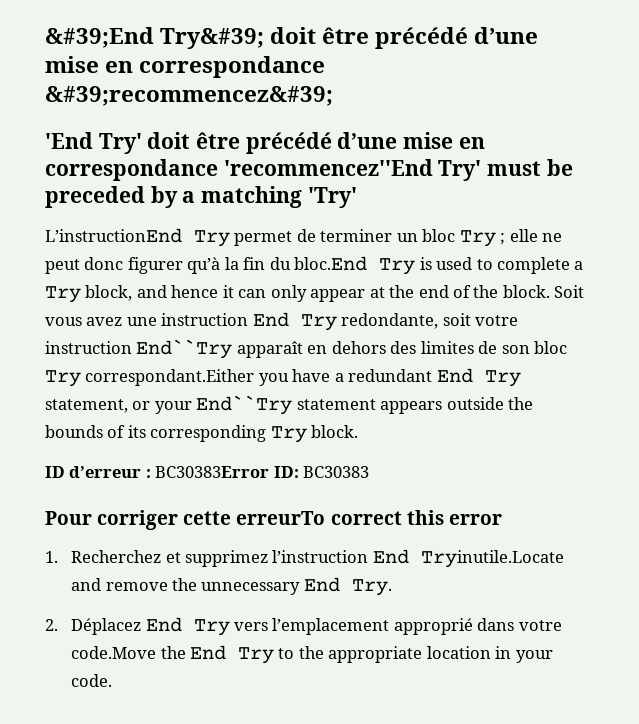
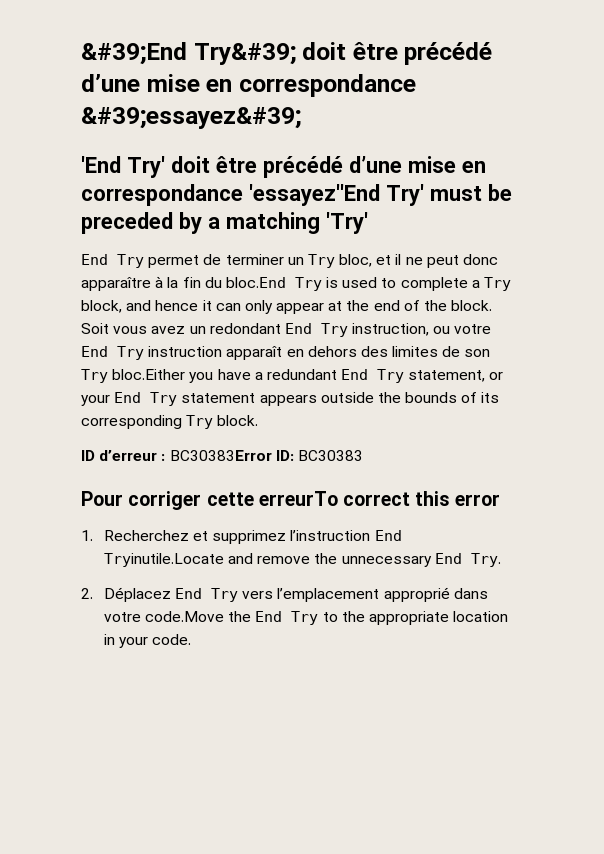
- &#39;End Try&#39; doit être précédé d’une mise en correspondance &#39;recommencez&#39;
+ &#39;End Try&#39; doit être précédé d’une mise en correspondance &#39;essayez&#39;
- 'End Try' doit être précédé d’une mise en correspondance 'recommencez''End Try' must be preceded by a matching 'Try'
+ 'End Try' doit être précédé d’une mise en correspondance 'essayez''End Try' must be preceded by a matching 'Try'
- L’instructionEnd Try permet de terminer un bloc Try ; elle ne peut donc figurer qu’à la fin du bloc.End Try is used to complete a Try block, and hence it can only appear at the end of the block.
+ End Try permet de terminer un Try bloc, et il ne peut donc apparaître à la fin du bloc.End Try is used to complete a Try block, and hence it can only appear at the end of the block.
- Soit vous avez une instruction End Try redondante, soit votre instruction End``Try apparaît en dehors des limites de son bloc Try correspondant.Either you have a redundant End Try statement, or your End``Try statement appears outside the bounds of its corresponding Try block.
+ Soit vous avez un redondant End Try instruction, ou votre End Try instruction apparaît en dehors des limites de son Try bloc.Either you have a redundant End Try statement, or your End Try statement appears outside the bounds of its corresponding Try block.

